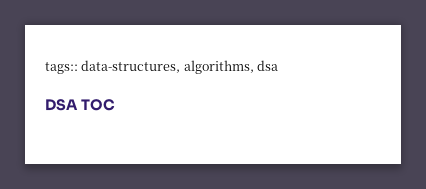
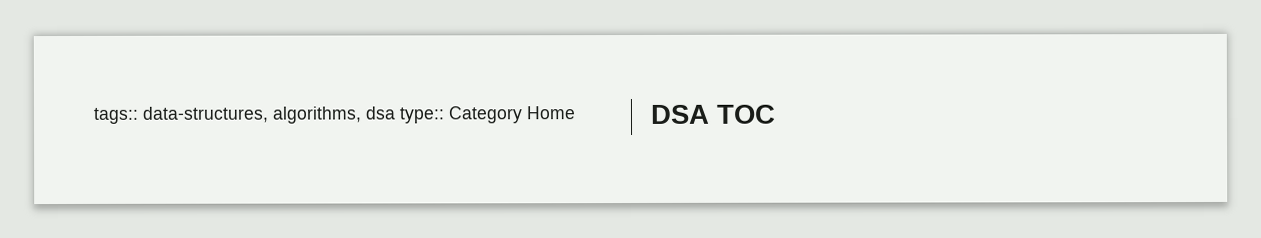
- tags:: data-structures, algorithms, dsa
+ tags:: data-structures, algorithms, dsa type:: Category Home

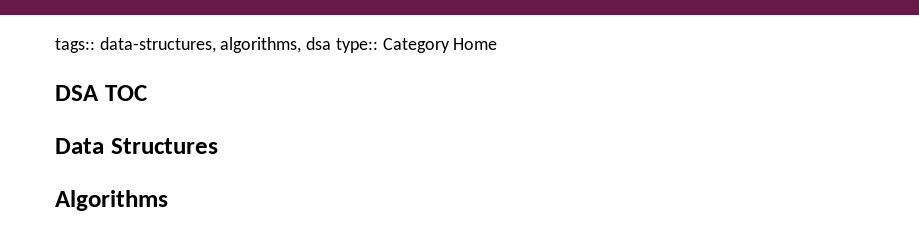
+ Data Structures
+ Algorithms

